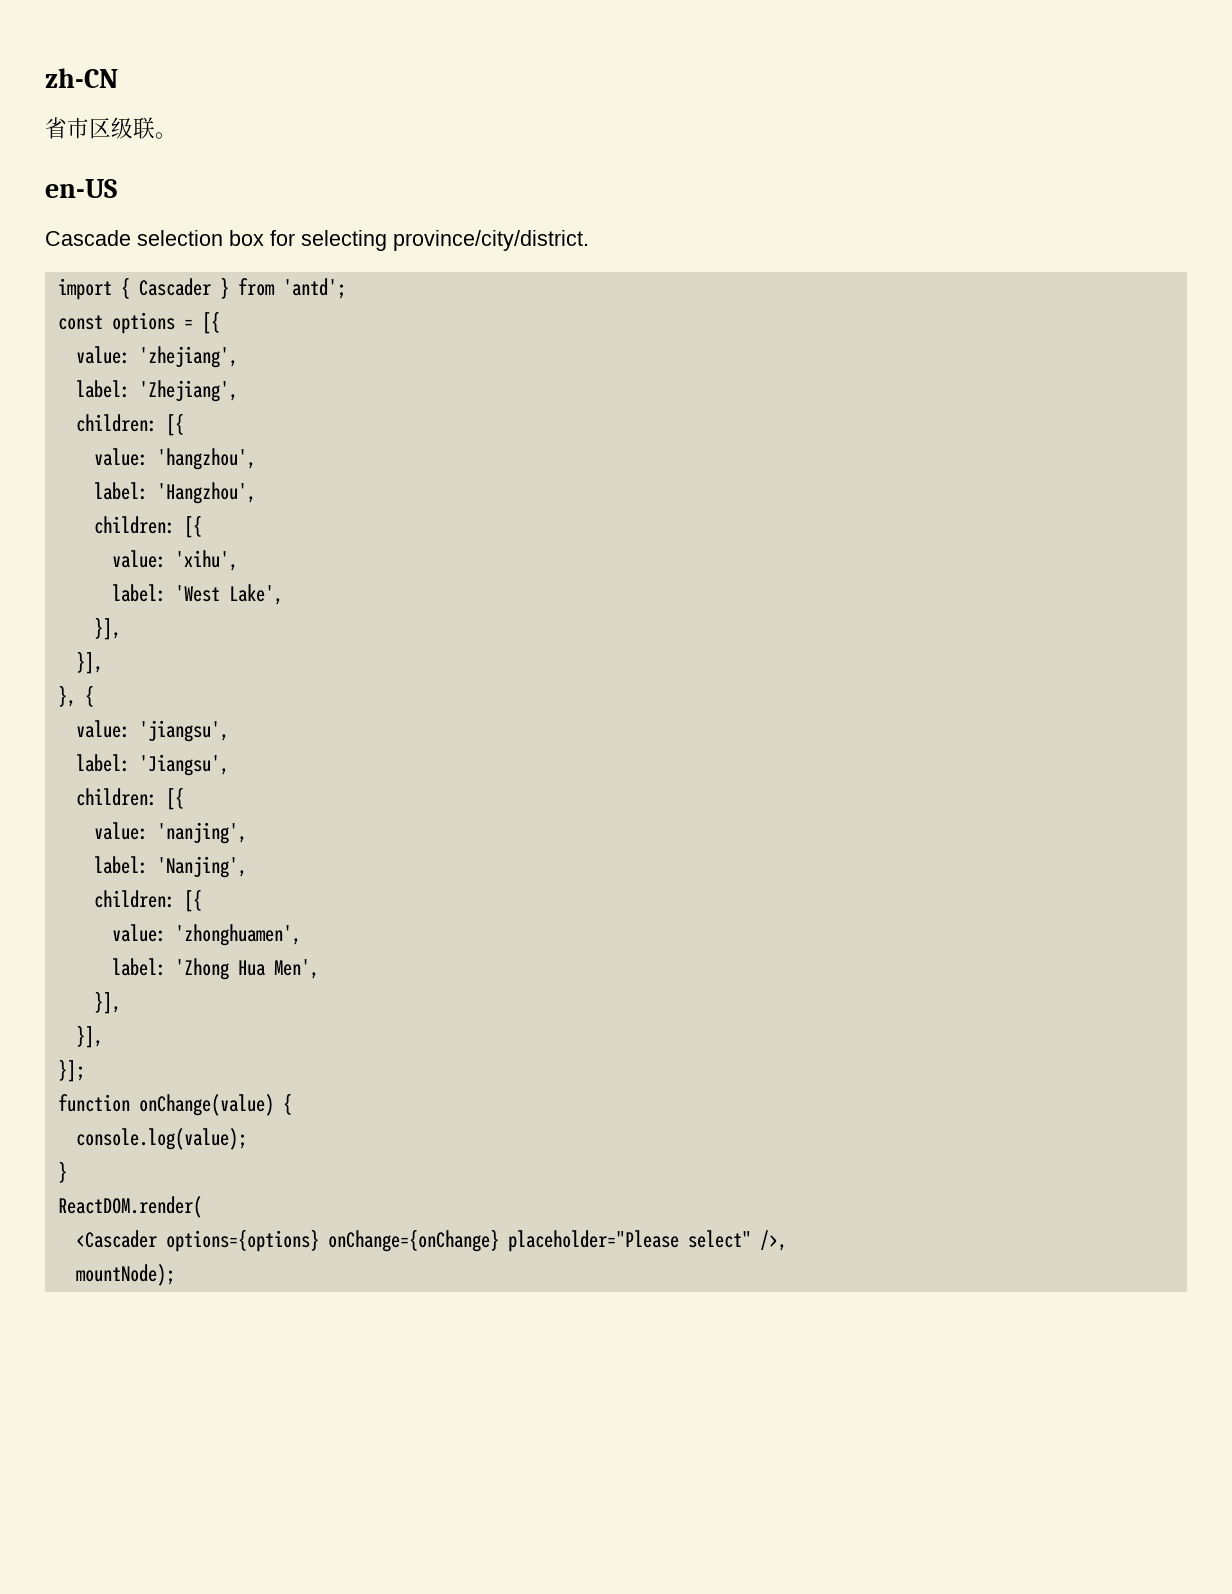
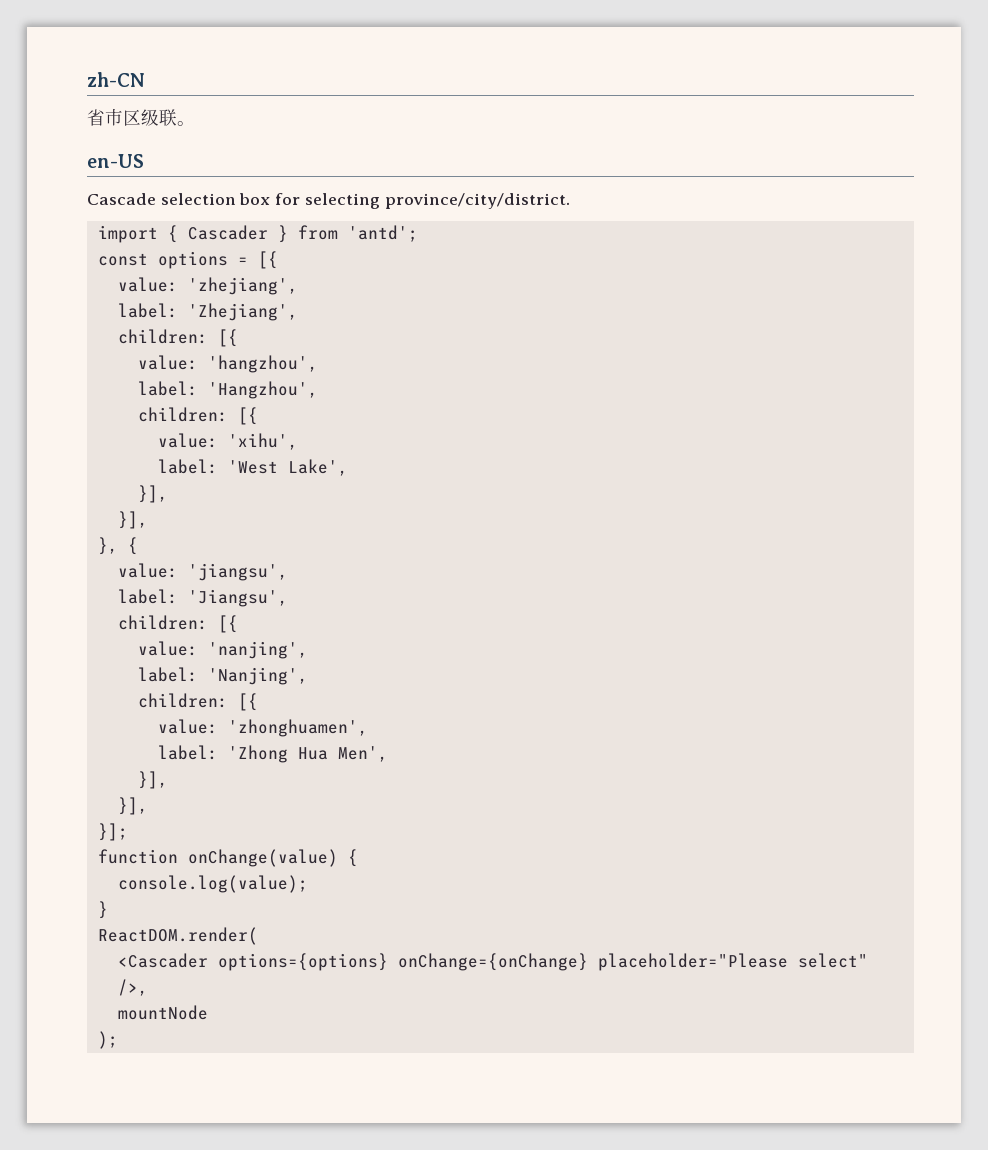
- mountNode);
+ mountNode
+ );

